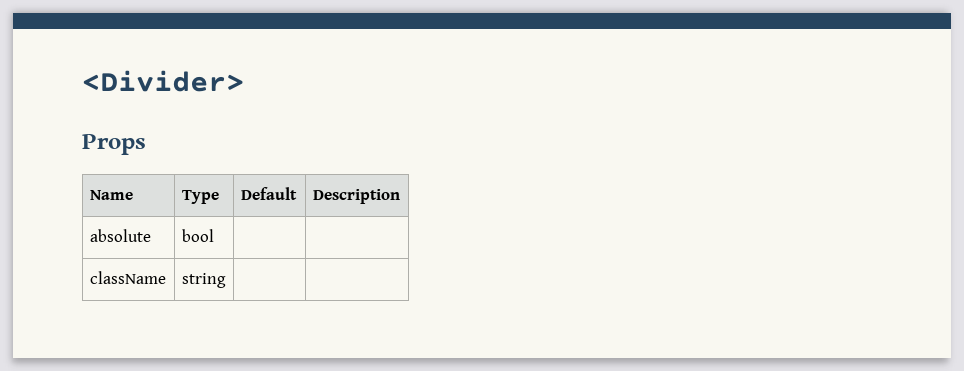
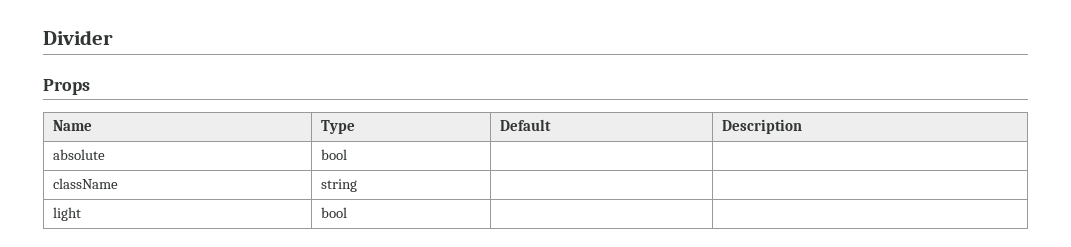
- <Divider>
+ Divider
+ light | bool | |

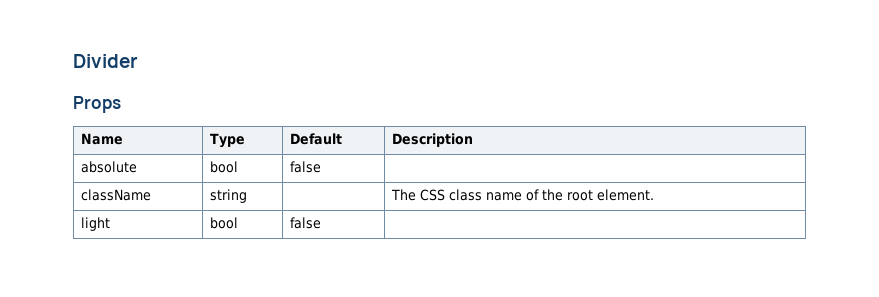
- absolute | bool | |
+ absolute | bool | false |
- className | string | |
+ className | string | | The CSS class name of the root element.
- light | bool | |
+ light | bool | false |

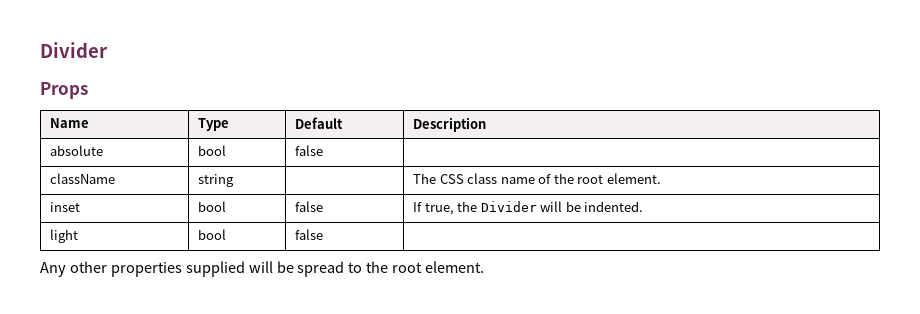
+ inset | bool | false | If true, the Divider will be indented.
  light | bool | false |
+ Any other properties supplied will be spread to the root element.

